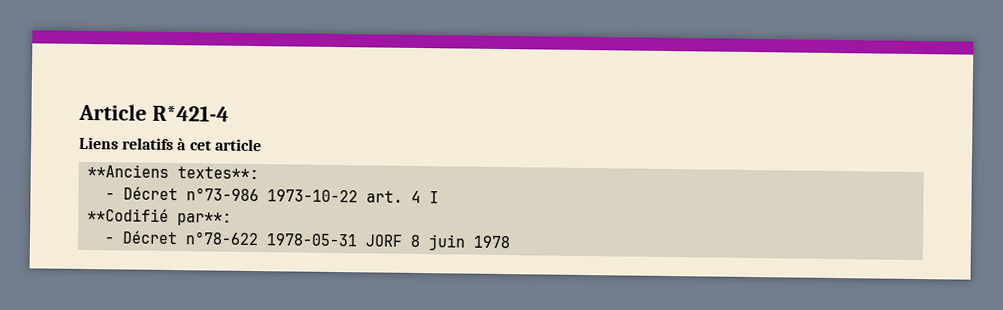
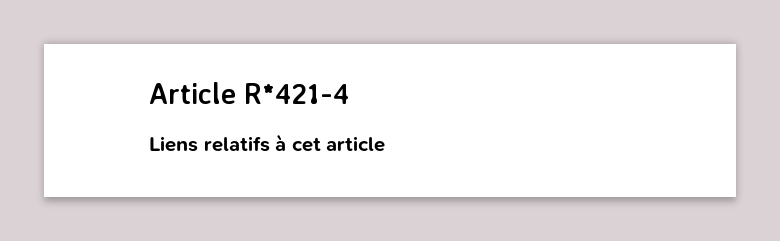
- **Anciens textes**:
- - Décret n°73-986 1973-10-22 art. 4 I
- **Codifié par**:
- - Décret n°78-622 1978-05-31 JORF 8 juin 1978

